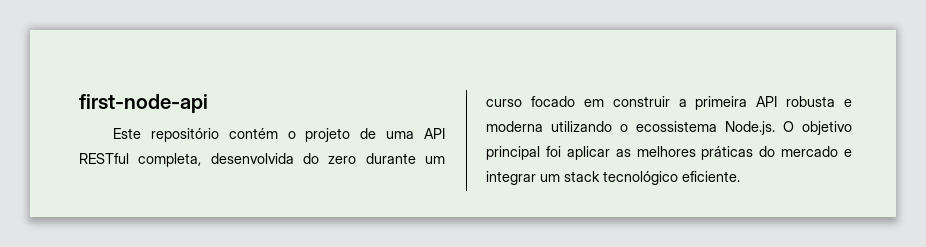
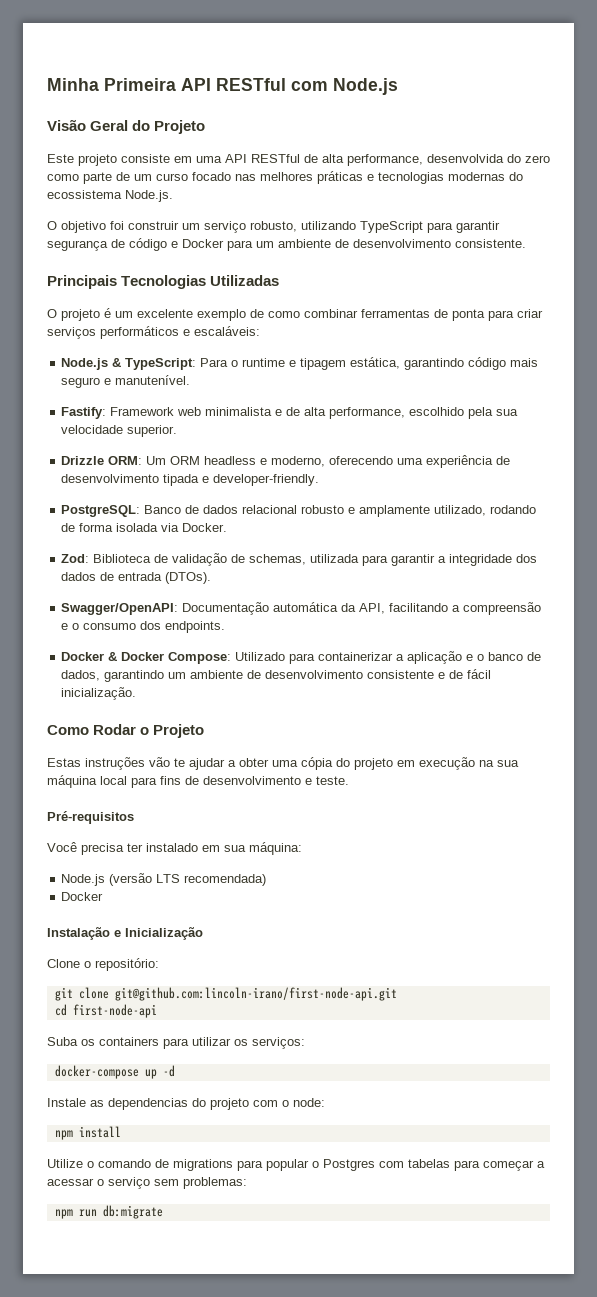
- first-node-api
- Este repositório contém o projeto de uma API RESTful completa, desenvolvida do zero durante um curso focado em construir a primeira API robusta e moderna utilizando o ecossistema Node.js. O objetivo principal foi aplicar as melhores práticas do mercado e integrar um stack tecnológico eficiente.
+ Minha Primeira API RESTful com Node.js
+ Visão Geral do Projeto
+ Este projeto consiste em uma API RESTful de alta performance, desenvolvida do zero como parte de um curso focado nas melhores práticas e tecnologias modernas do ecossistema Node.js.
+ O objetivo foi construir um serviço robusto, utilizando TypeScript para garantir segurança de código e Docker para um ambiente de desenvolvimento consistente.
+ Principais Tecnologias Utilizadas
+ O projeto é um excelente exemplo de como combinar ferramentas de ponta para criar serviços performáticos e escaláveis:
+ Node.js & TypeScript: Para o runtime e tipagem estática, garantindo código mais seguro e manutenível.
+ Fastify: Framework web minimalista e de alta performance, escolhido pela sua velocidade superior.
+ Drizzle ORM: Um ORM headless e moderno, oferecendo uma experiência de desenvolvimento tipada e developer-friendly.
+ PostgreSQL: Banco de dados relacional robusto e amplamente utilizado, rodando de forma isolada via Docker.
+ Zod: Biblioteca de validação de schemas, utilizada para garantir a integridade dos dados de entrada (DTOs).
+ Swagger/OpenAPI: Documentação automática da API, facilitando a compreensão e o consumo dos endpoints.
+ Docker & Docker Compose: Utilizado para containerizar a aplicação e o banco de dados, garantindo um ambiente de desenvolvimento consistente e de fácil inicialização.
+ Como Rodar o Projeto
+ Estas instruções vão te ajudar a obter uma cópia do projeto em execução na sua máquina local para fins de desenvolvimento e teste.
+ Pré-requisitos
+ Você precisa ter instalado em sua máquina:
+ Node.js (versão LTS recomendada)
+ Docker
+ Instalação e Inicialização
+ Clone o repositório:
+ git clone git@github.com:lincoln-irano/first-node-api.git
+ cd first-node-api
+ Suba os containers para utilizar os serviços:
+ docker-compose up -d
+ Instale as dependencias do projeto com o node:
+ npm install
+ Utilize o comando de migrations para popular o Postgres com tabelas para começar a acessar o serviço sem problemas:
+ npm run db:migrate

